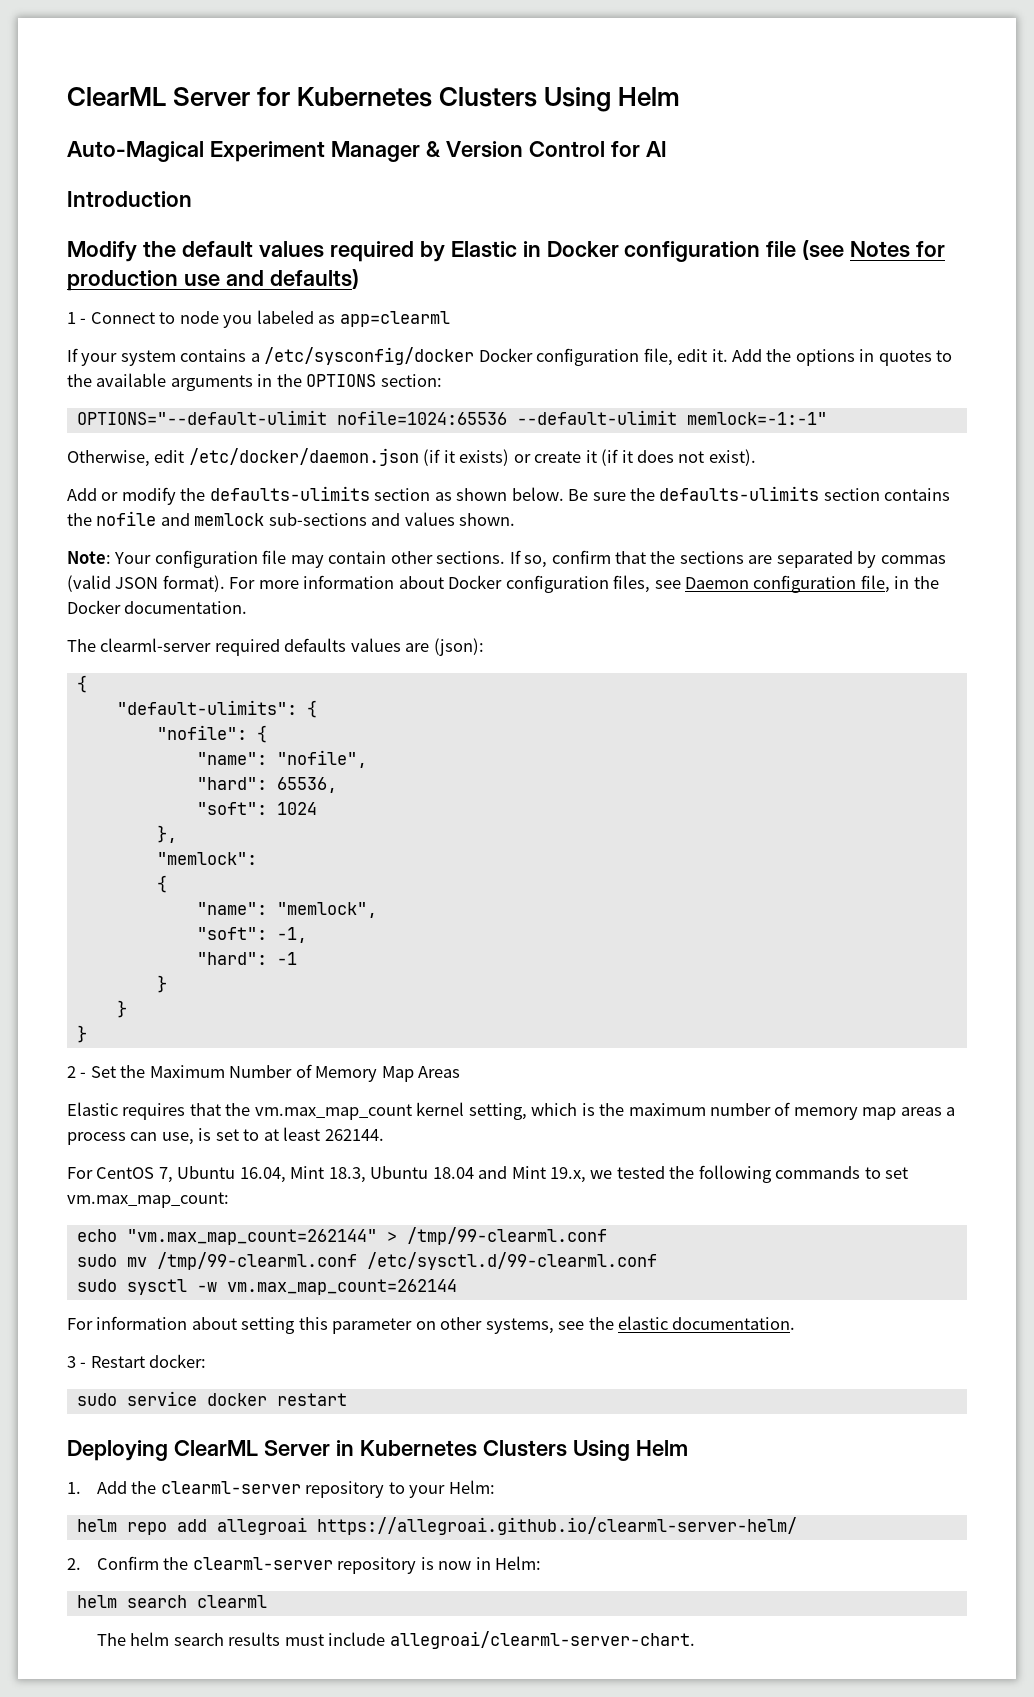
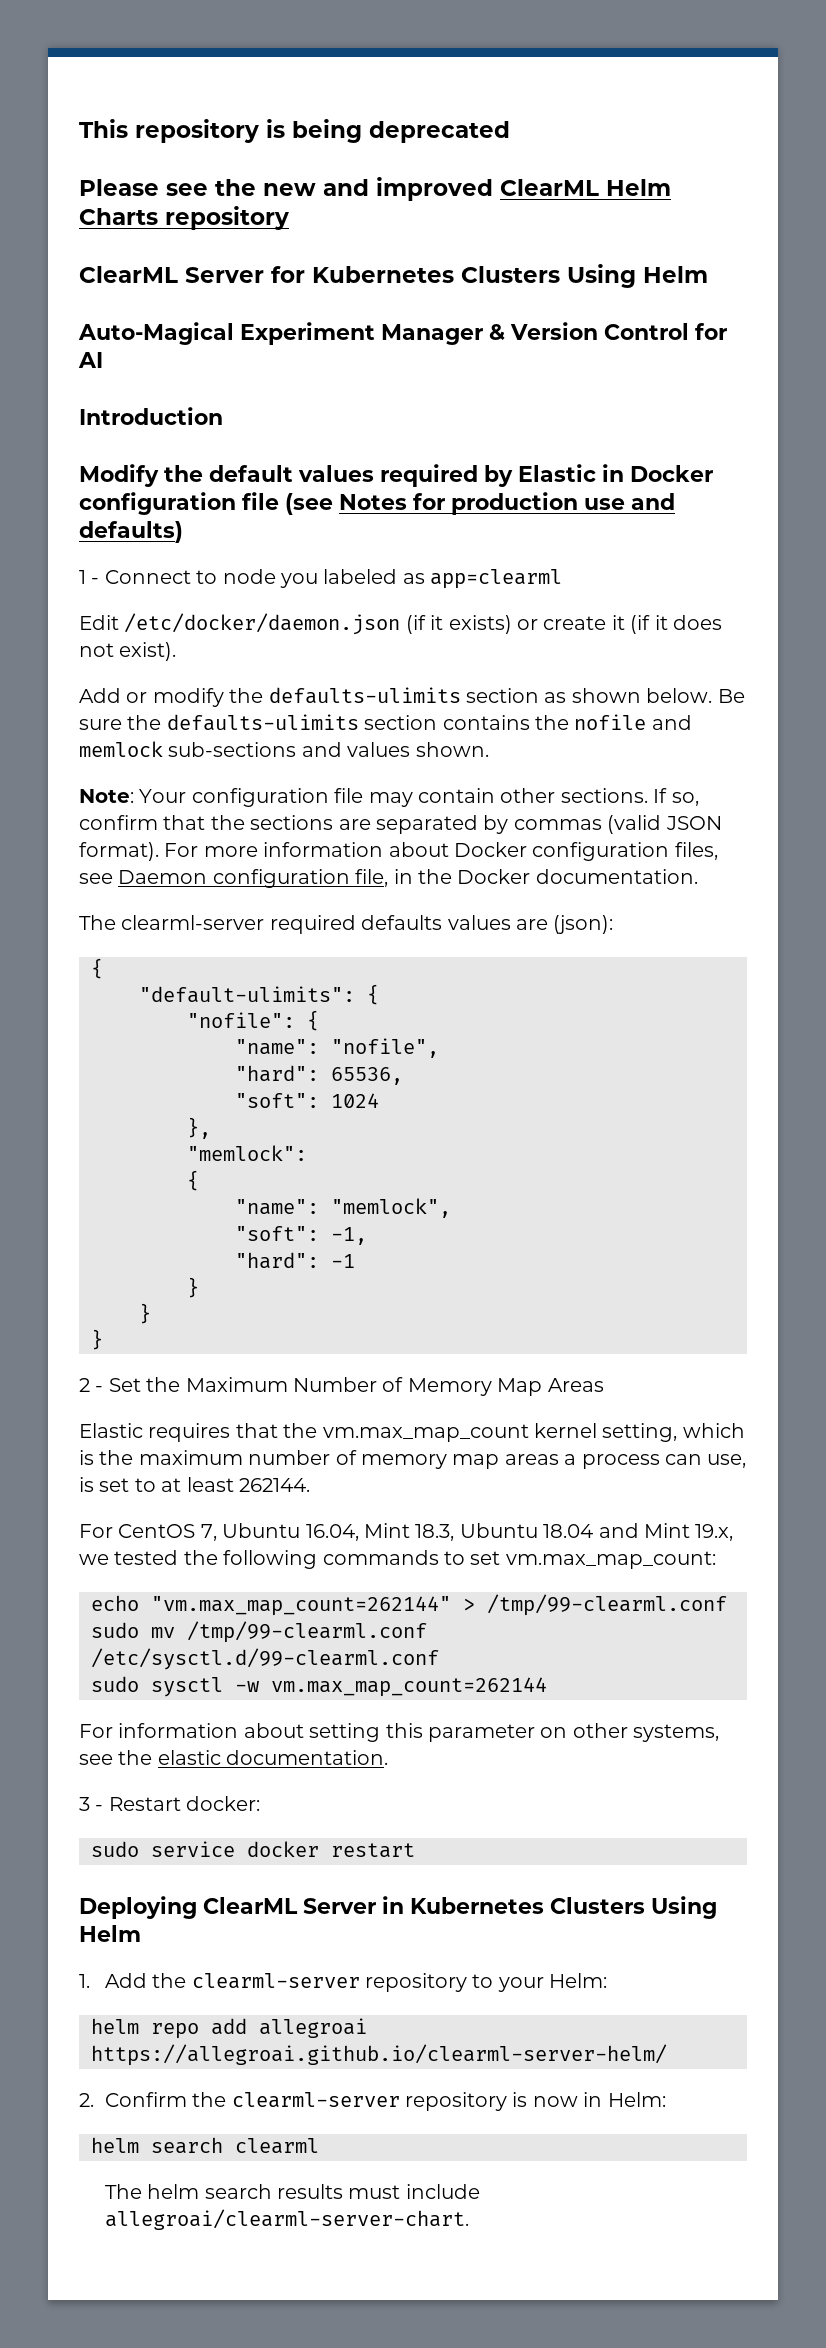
+ This repository is being deprecated
+ Please see the new and improved ClearML Helm Charts repository
- If your system contains a /etc/sysconfig/docker Docker configuration file, edit it. Add the options in quotes to the available arguments in the OPTIONS section:
- OPTIONS="--default-ulimit nofile=1024:65536 --default-ulimit memlock=-1:-1"
- Otherwise, edit /etc/docker/daemon.json (if it exists) or create it (if it does not exist).
+ Edit /etc/docker/daemon.json (if it exists) or create it (if it does not exist).

